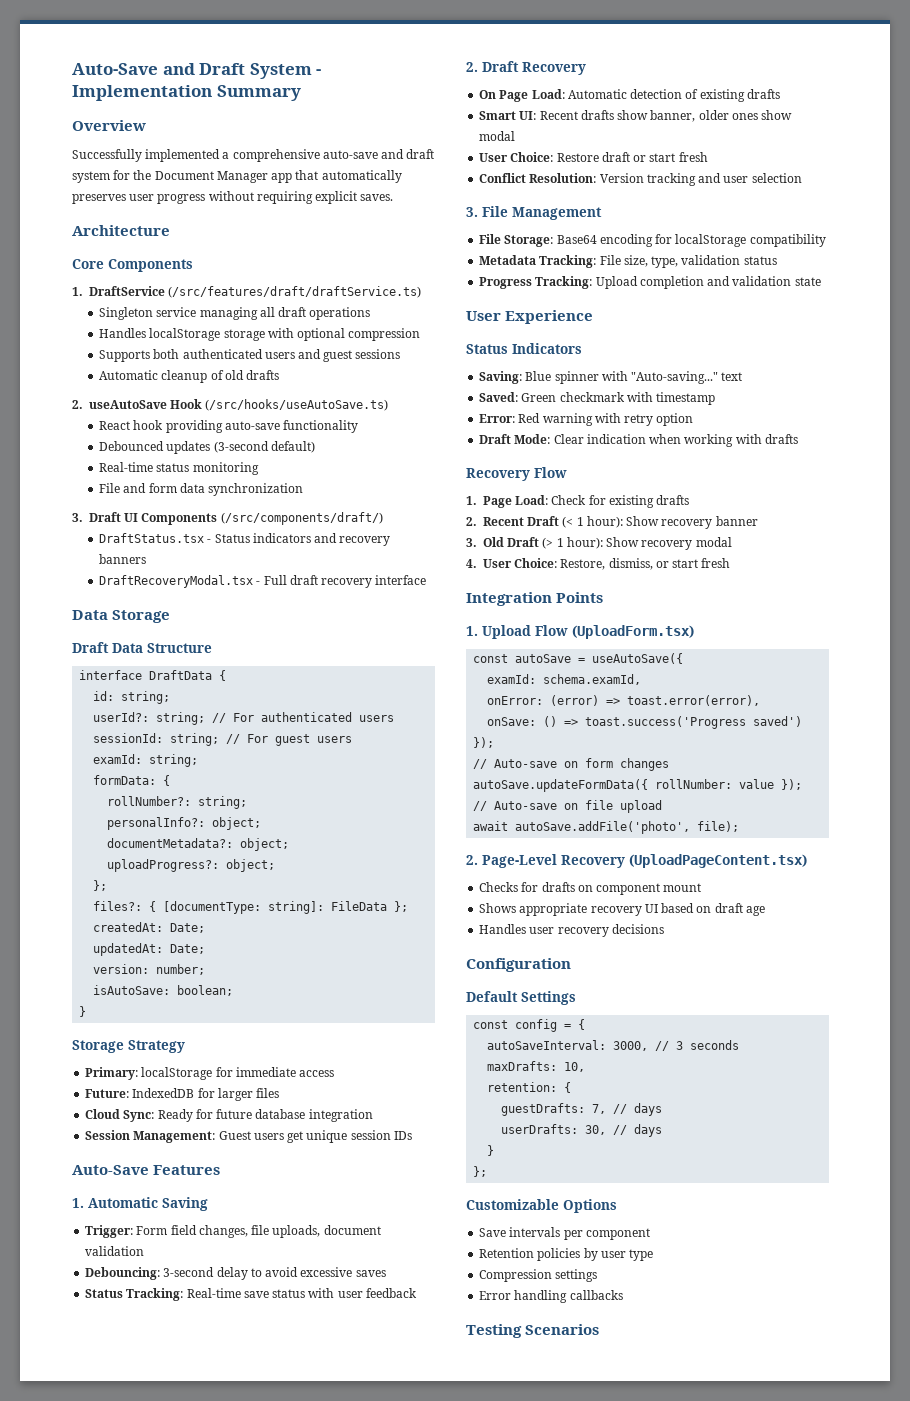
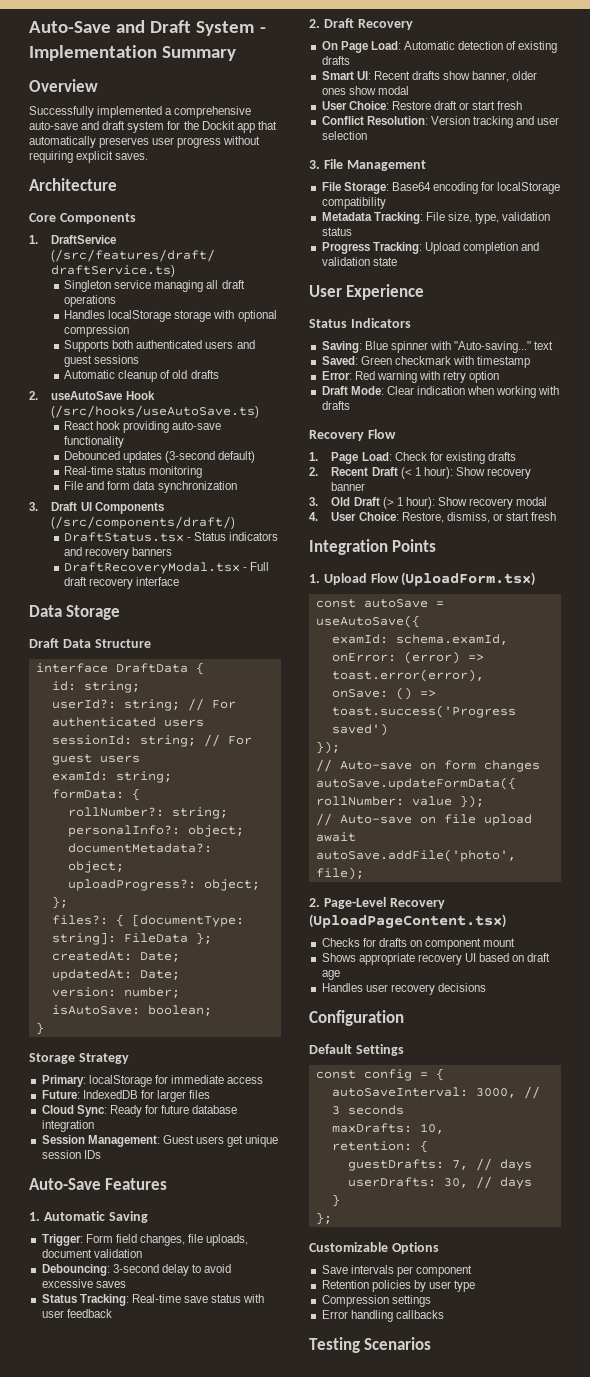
- Successfully implemented a comprehensive auto-save and draft system for the Document Manager app that automatically preserves user progress without requiring explicit saves.
+ Successfully implemented a comprehensive auto-save and draft system for the Dockit app that automatically preserves user progress without requiring explicit saves.

